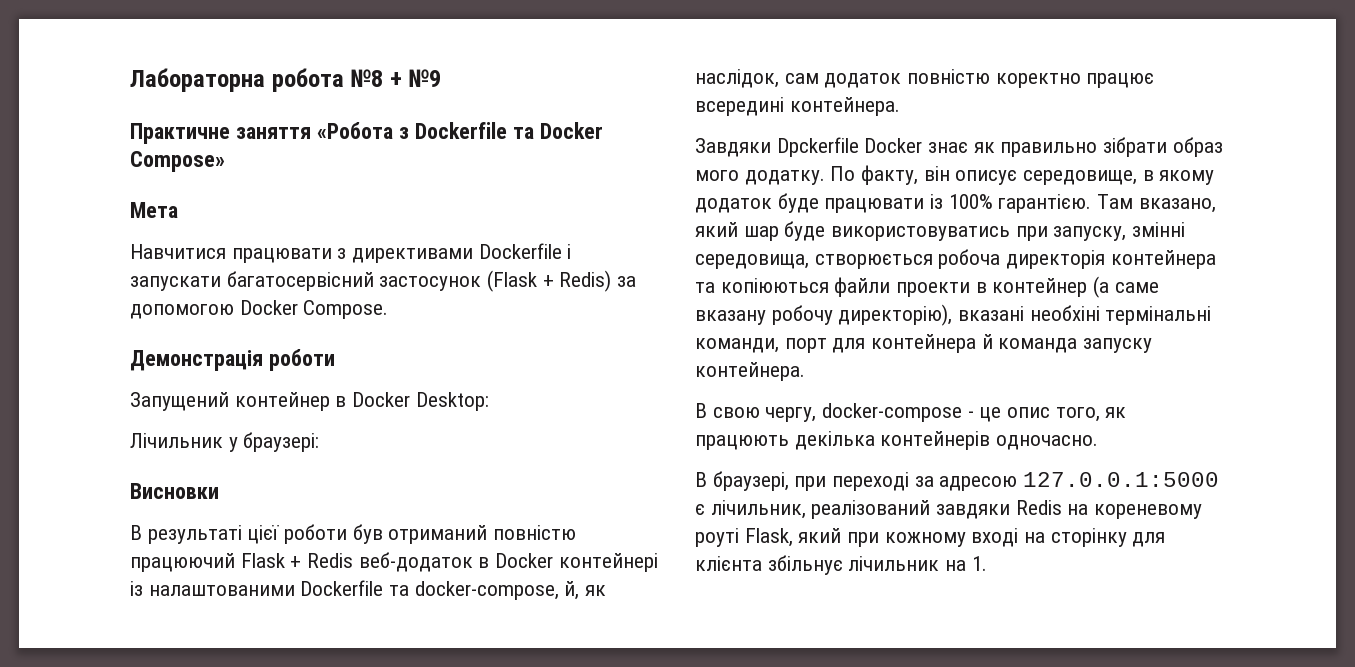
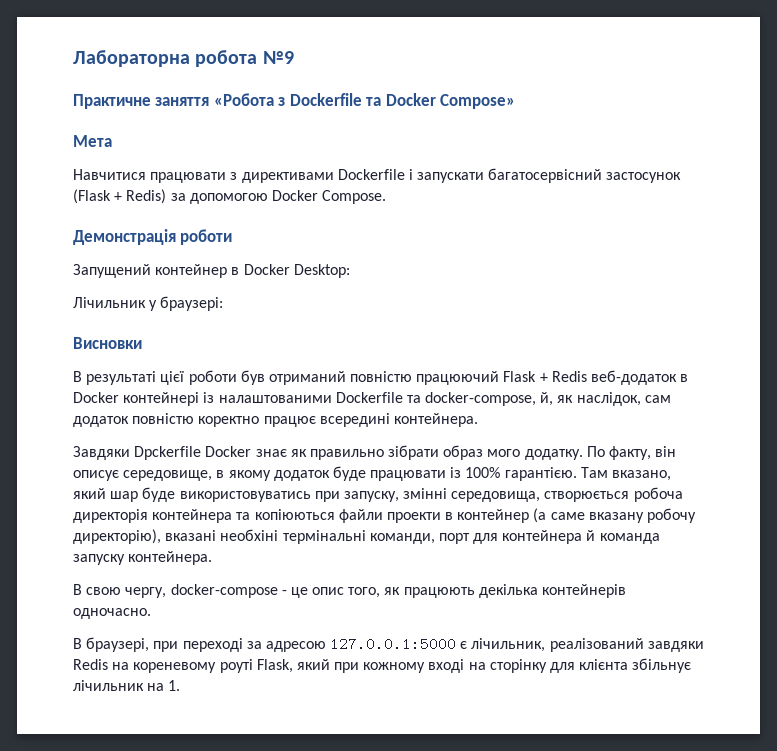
- Лабораторна робота №8 + №9
+ Лабораторна робота №9

